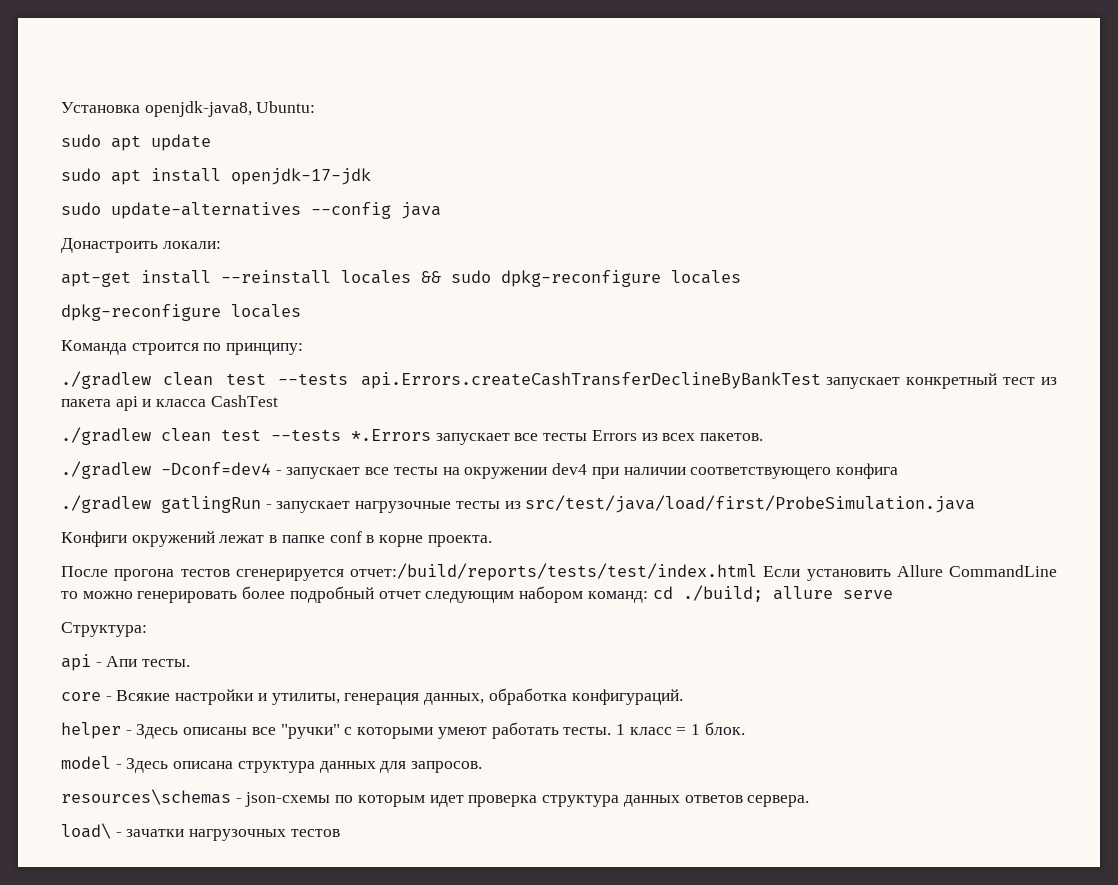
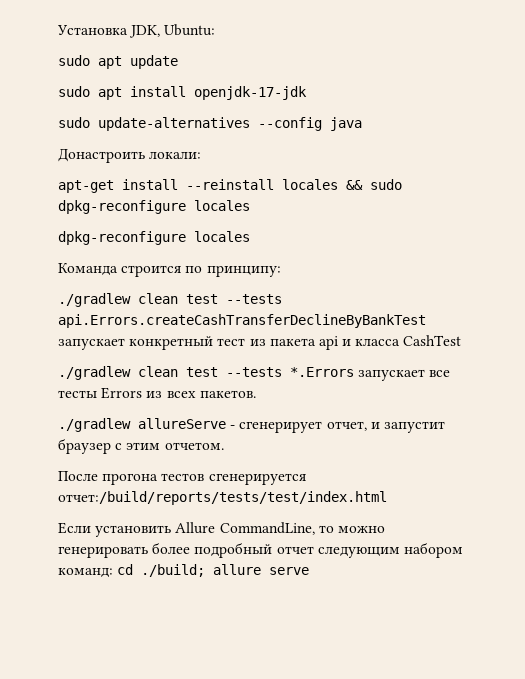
- Установка openjdk-java8, Ubuntu:
+ Установка JDK, Ubuntu:
- ./gradlew -Dconf=dev4 - запускает все тесты на окружении dev4 при наличии соответствующего конфига
- ./gradlew gatlingRun - запускает нагрузочные тесты из src/test/java/load/first/ProbeSimulation.java
- Конфиги окружений лежат в папке conf в корне проекта.
+ ./gradlew allureServe - сгенерирует отчет, и запустит браузер с этим отчетом.
- После прогона тестов сгенерируется отчет:/build/reports/tests/test/index.html Если установить Allure CommandLine то можно генерировать более подробный отчет следующим набором команд: cd ./build; allure serve
+ После прогона тестов сгенерируется отчет:/build/reports/tests/test/index.html
+ Если установить Allure CommandLine, то можно генерировать более подробный отчет следующим набором команд: cd ./build; allure serve
- Структура:
- api - Апи тесты.
- core - Всякие настройки и утилиты, генерация данных, обработка конфигураций.
- helper - Здесь описаны все "ручки" с которыми умеют работать тесты. 1 класс = 1 блок.
- model - Здесь описана структура данных для запросов.
- resources\schemas - json-схемы по которым идет проверка структура данных ответов сервера.
- load\ - зачатки нагрузочных тестов

